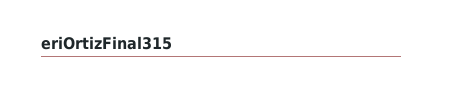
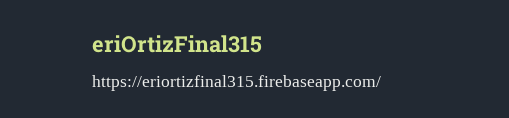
+ https://eriortizfinal315.firebaseapp.com/

